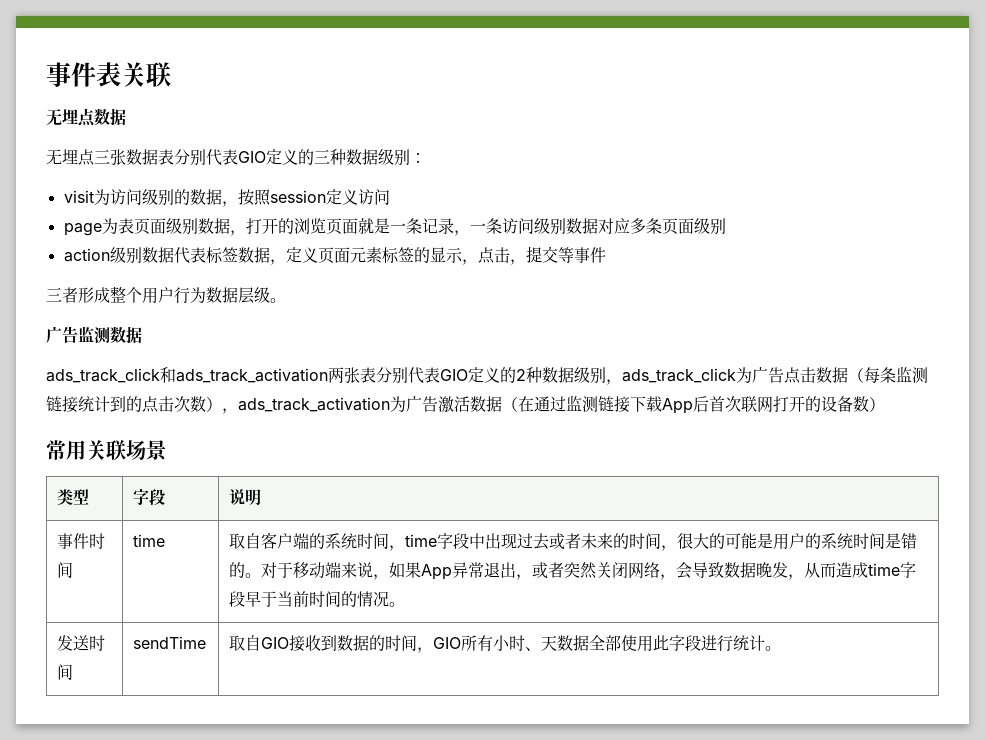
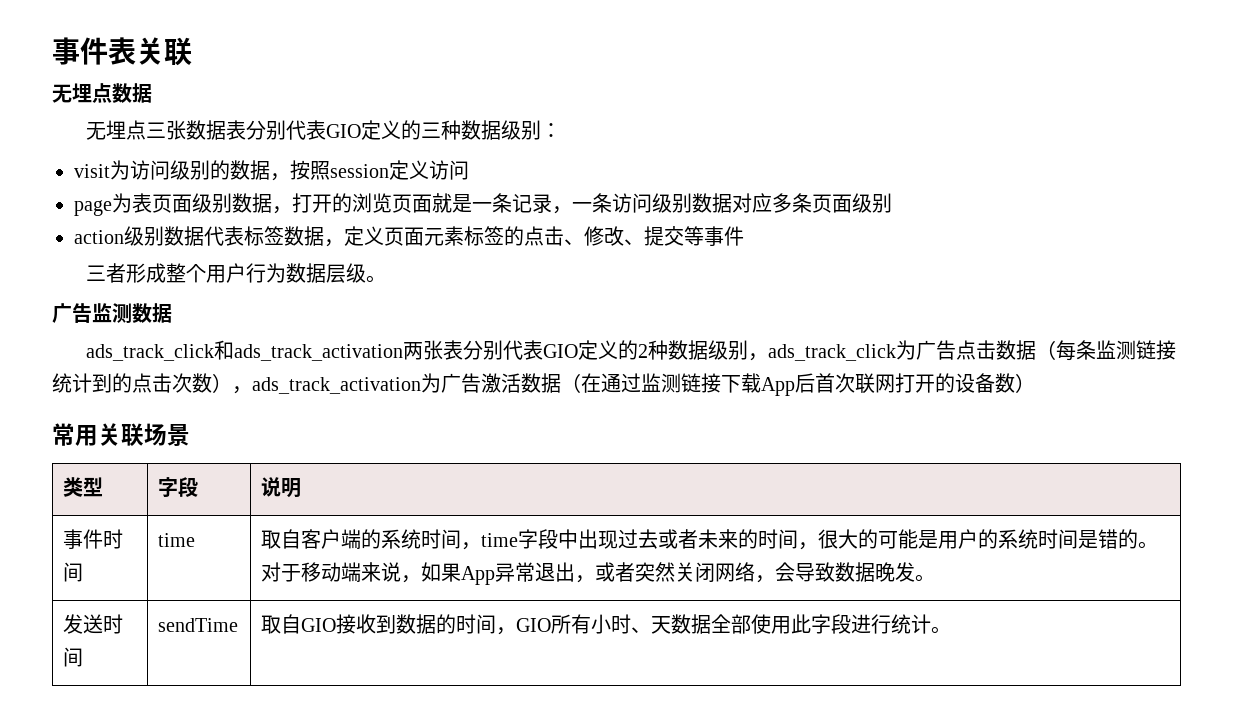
- action级别数据代表标签数据，定义页面元素标签的显示，点击，提交等事件
+ action级别数据代表标签数据，定义页面元素标签的点击、修改、提交等事件
- 对于移动端来说，如果App异常退出，或者突然关闭网络，会导致数据晚发，从而造成time字段早于当前时间的情况。
+ 对于移动端来说，如果App异常退出，或者突然关闭网络，会导致数据晚发。

